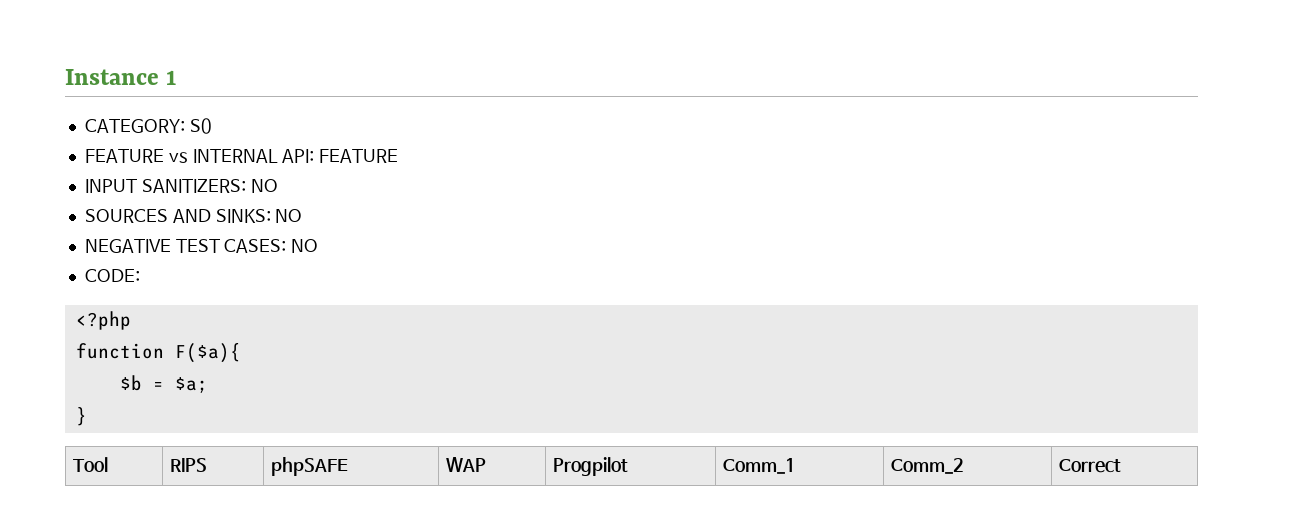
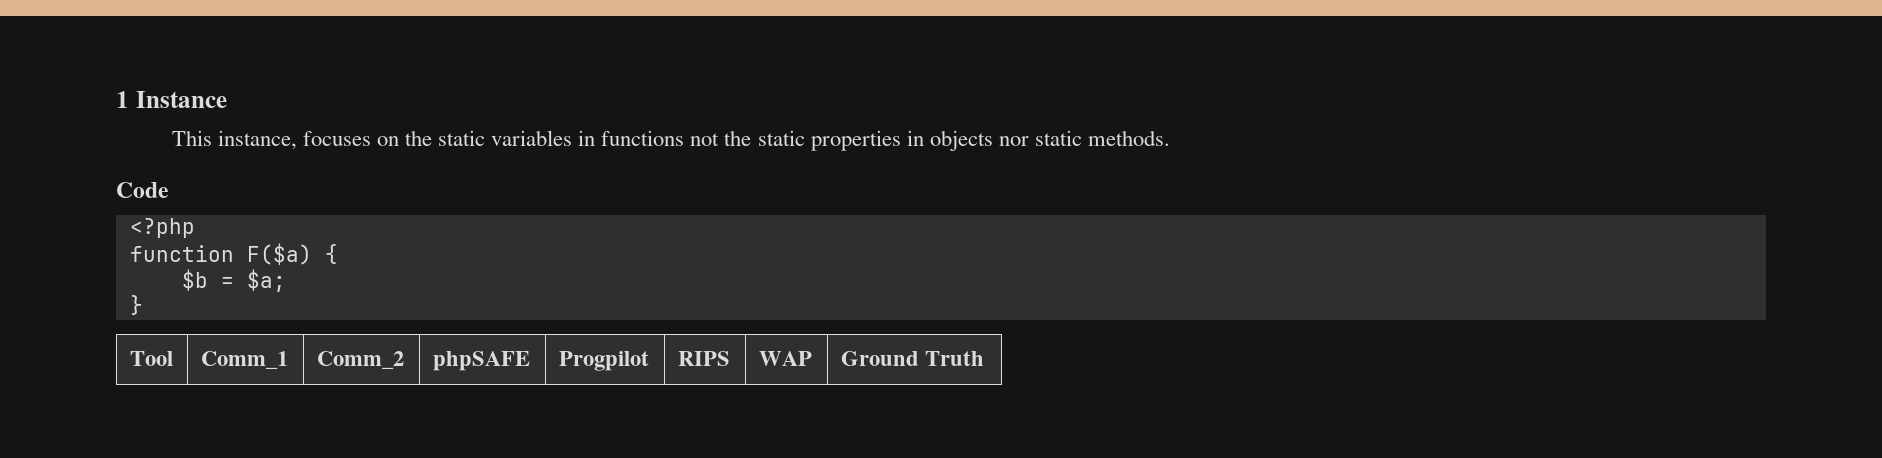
- Instance 1
- CATEGORY: S0
- FEATURE vs INTERNAL API: FEATURE
- INPUT SANITIZERS: NO
- SOURCES AND SINKS: NO
- NEGATIVE TEST CASES: NO
- CODE:
+ 1 Instance
+ This instance, focuses on the static variables in functions not the static properties in objects nor static methods.
+ Code
- function F($a){
+ function F($a) {
- Tool | RIPS | phpSAFE | WAP | Progpilot | Comm_1 | Comm_2 | Correct
+ Tool | Comm_1 | Comm_2 | phpSAFE | Progpilot | RIPS | WAP | Ground Truth

